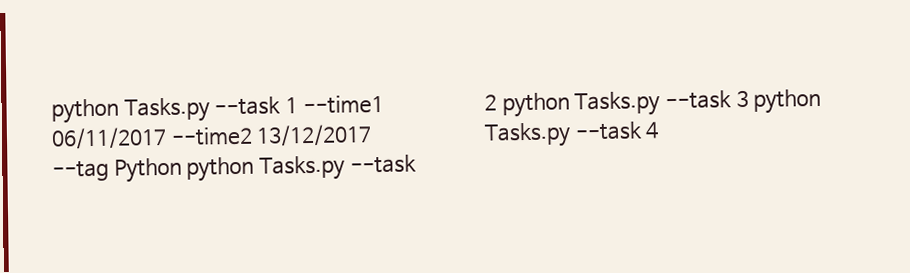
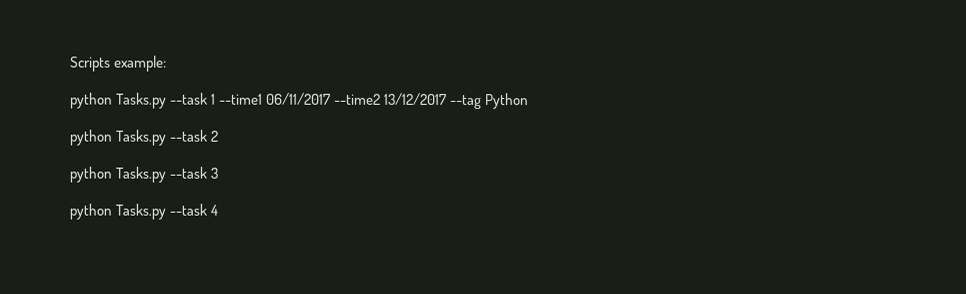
+ Scripts example:
- python Tasks.py --task 1 --time1 06/11/2017 --time2 13/12/2017 --tag Python python Tasks.py --task 2 python Tasks.py --task 3 python Tasks.py --task 4
+ python Tasks.py --task 1 --time1 06/11/2017 --time2 13/12/2017 --tag Python
+ python Tasks.py --task 2
+ python Tasks.py --task 3
+ python Tasks.py --task 4

